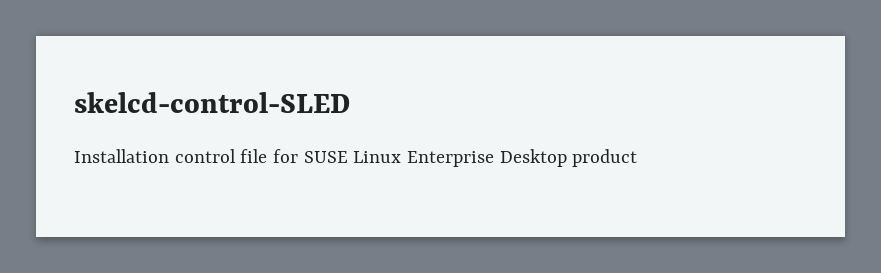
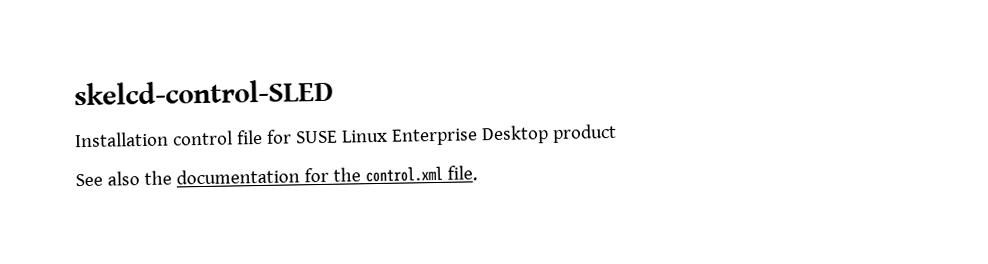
+ See also the documentation for the control.xml file.

